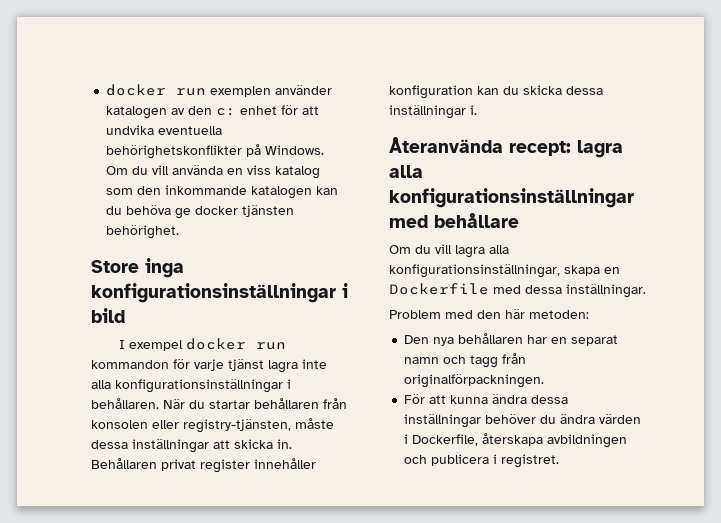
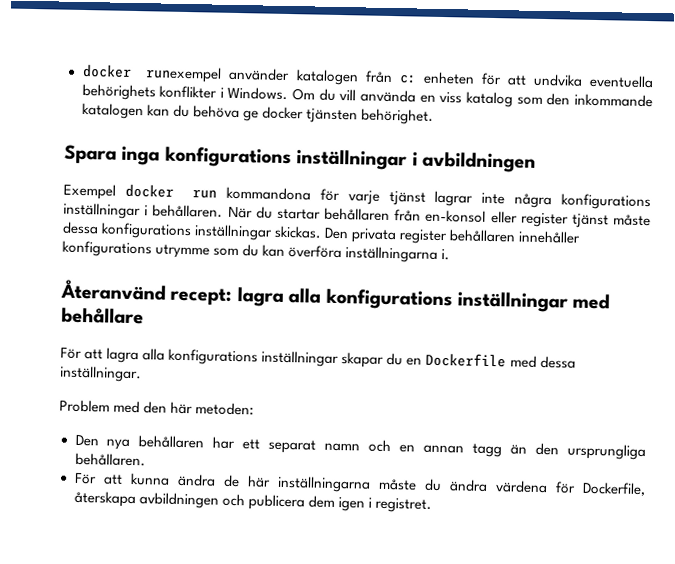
- docker run exemplen använder katalogen av den c: enhet för att undvika eventuella behörighetskonflikter på Windows.
+ docker runexempel använder katalogen från c: enheten för att undvika eventuella behörighets konflikter i Windows.
- Store inga konfigurationsinställningar i bild
- I exempel docker run kommandon för varje tjänst lagra inte alla konfigurationsinställningar i behållaren.
+ Spara inga konfigurations inställningar i avbildningen
+ Exempel docker run kommandona för varje tjänst lagrar inte några konfigurations inställningar i behållaren.
- När du startar behållaren från konsolen eller registry-tjänsten, måste dessa inställningar att skicka in. Behållaren privat register innehåller konfiguration kan du skicka dessa inställningar i.
+ När du startar behållaren från en-konsol eller register tjänst måste dessa konfigurations inställningar skickas. Den privata register behållaren innehåller konfigurations utrymme som du kan överföra inställningarna i.
- Återanvända recept: lagra alla konfigurationsinställningar med behållare
+ Återanvänd recept: lagra alla konfigurations inställningar med behållare
- Om du vill lagra alla konfigurationsinställningar, skapa en Dockerfile med dessa inställningar.
+ För att lagra alla konfigurations inställningar skapar du en Dockerfile med dessa inställningar.
- Den nya behållaren har en separat namn och tagg från originalförpackningen.
- För att kunna ändra dessa inställningar behöver du ändra värden i Dockerfile, återskapa avbildningen och publicera i registret.
+ Den nya behållaren har ett separat namn och en annan tagg än den ursprungliga behållaren.
+ För att kunna ändra de här inställningarna måste du ändra värdena för Dockerfile, återskapa avbildningen och publicera dem igen i registret.

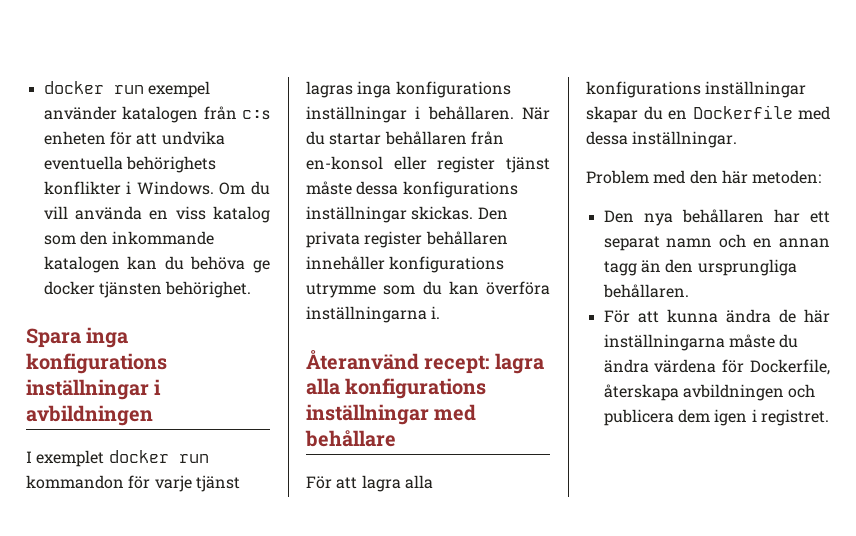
- docker runexempel använder katalogen från c: enheten för att undvika eventuella behörighets konflikter i Windows.
+ docker run exempel använder katalogen från c:s enheten för att undvika eventuella behörighets konflikter i Windows.
- Exempel docker run kommandona för varje tjänst lagrar inte några konfigurations inställningar i behållaren.
+ I exemplet docker run kommandon för varje tjänst lagras inga konfigurations inställningar i behållaren.

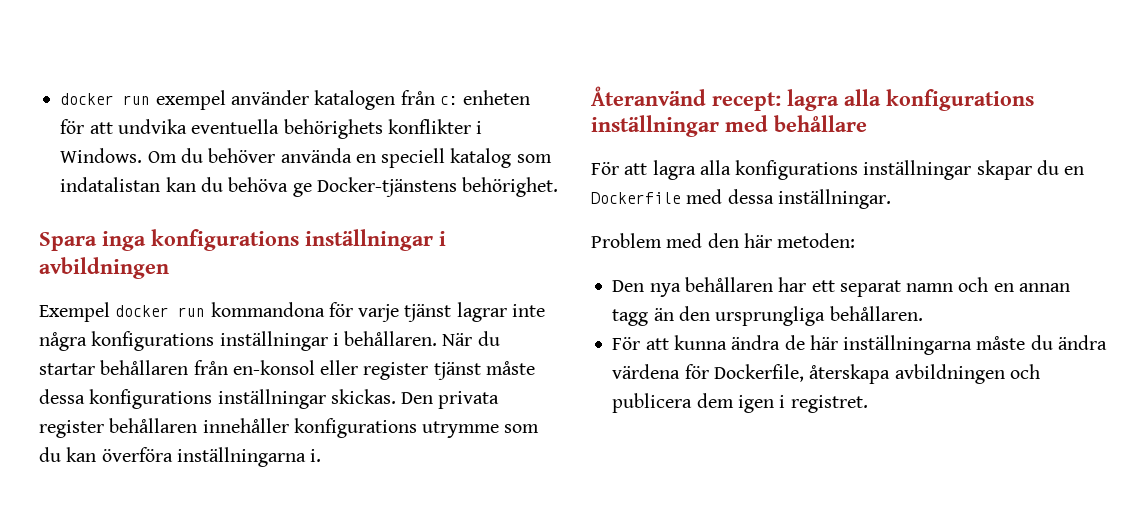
- docker run exempel använder katalogen från c:s enheten för att undvika eventuella behörighets konflikter i Windows.
+ docker run exempel använder katalogen från c: enheten för att undvika eventuella behörighets konflikter i Windows.
- Om du vill använda en viss katalog som den inkommande katalogen kan du behöva ge docker tjänsten behörighet.
+ Om du behöver använda en speciell katalog som indatalistan kan du behöva ge Docker-tjänstens behörighet.
- I exemplet docker run kommandon för varje tjänst lagras inga konfigurations inställningar i behållaren.
+ Exempel docker run kommandona för varje tjänst lagrar inte några konfigurations inställningar i behållaren.

